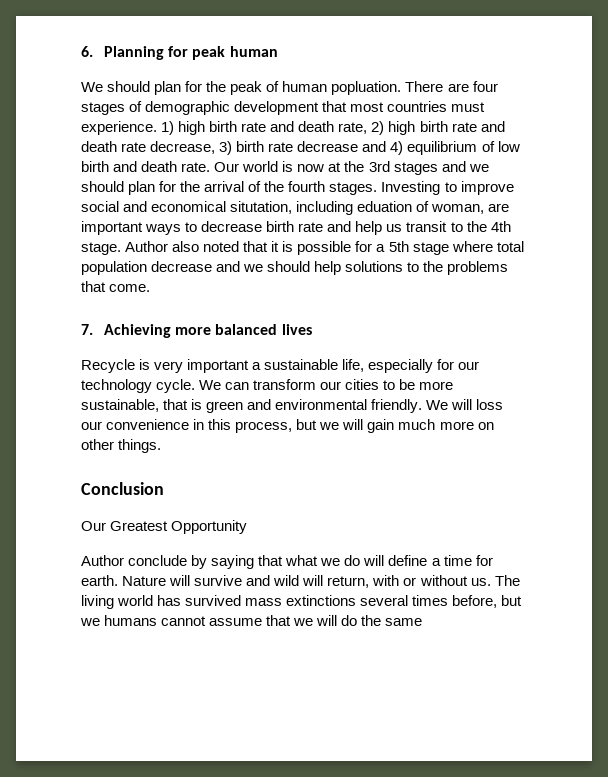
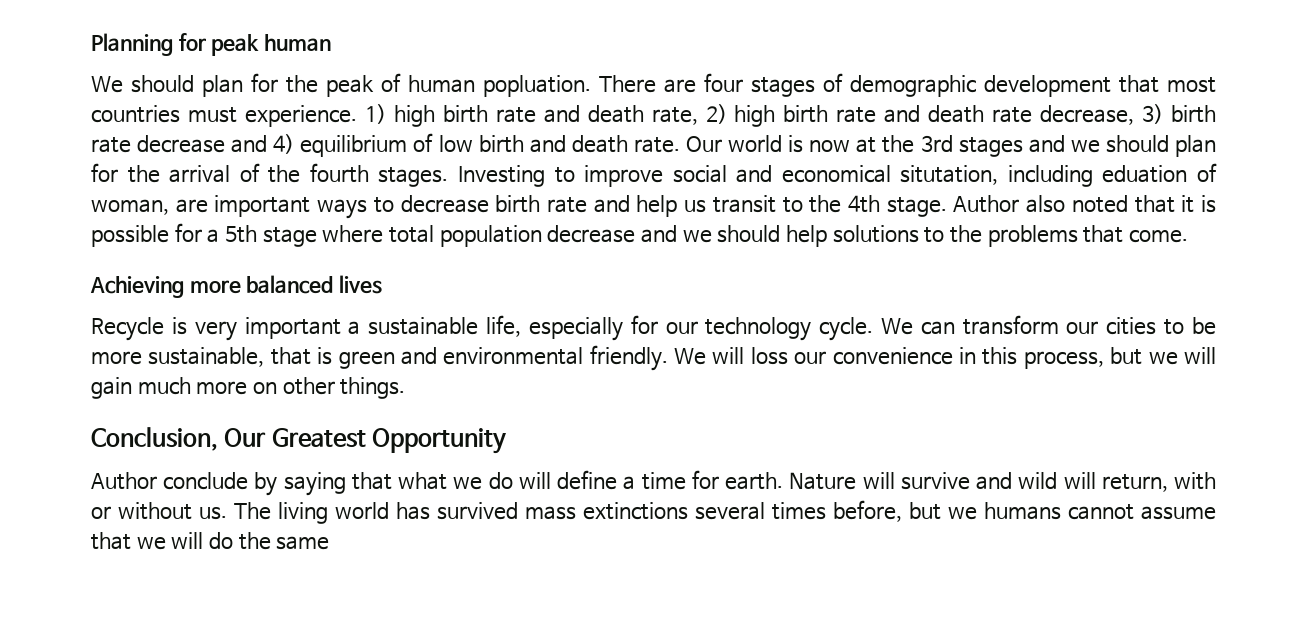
- 6. Planning for peak human
+ Planning for peak human
- 7. Achieving more balanced lives
+ Achieving more balanced lives
- Conclusion
- Our Greatest Opportunity
+ Conclusion, Our Greatest Opportunity

